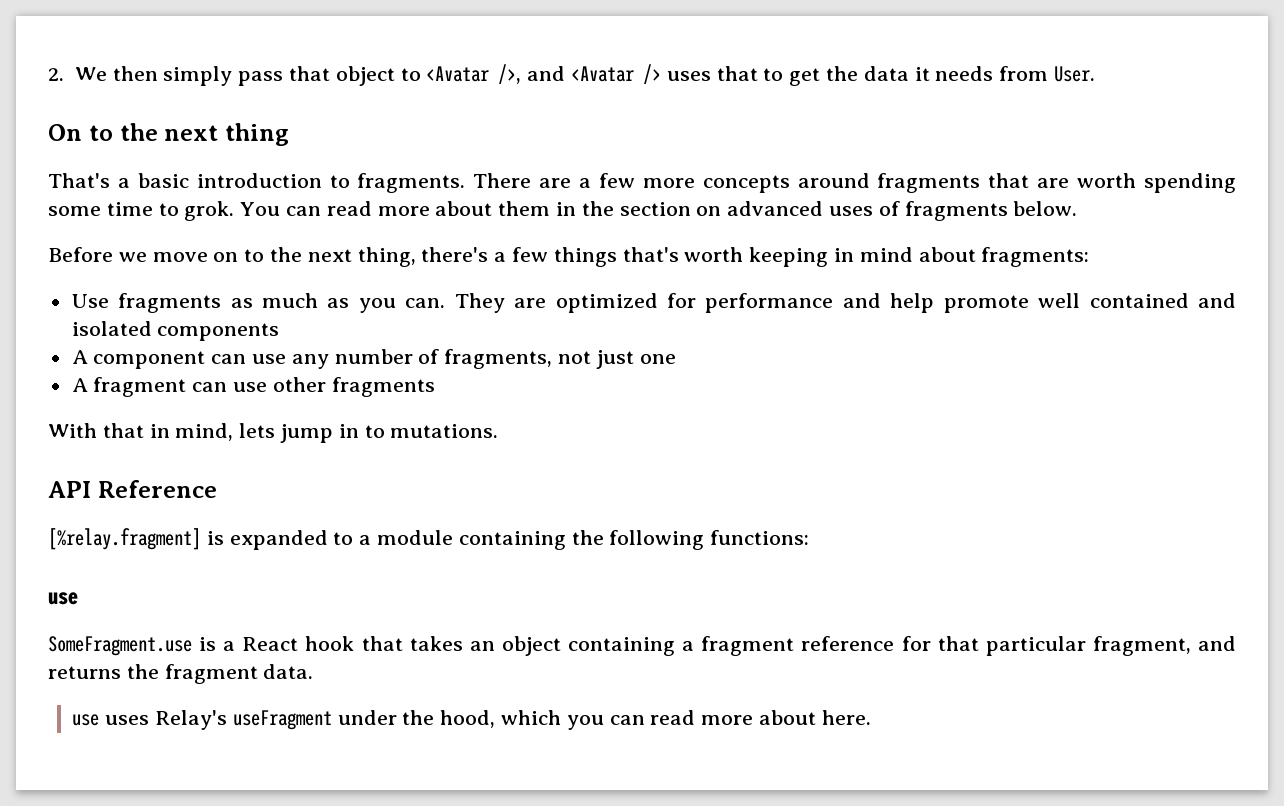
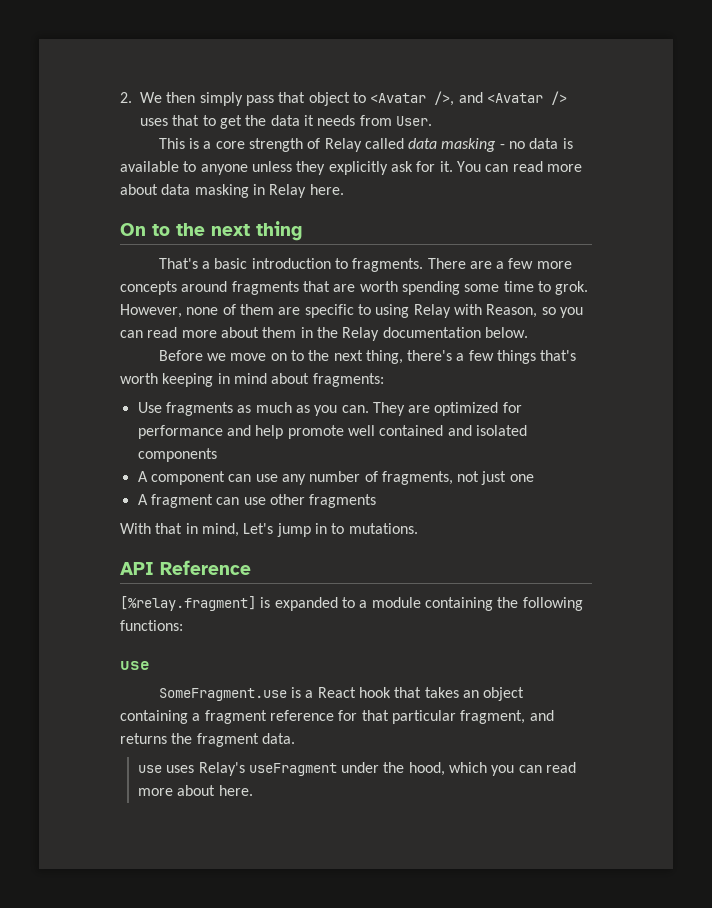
+ This is a core strength of Relay called data masking - no data is available to anyone unless they explicitly ask for it. You can read more about data masking in Relay here.
- You can read more about them in the section on advanced uses of fragments below.
+ However, none of them are specific to using Relay with Reason, so you can read more about them in the Relay documentation below.
- With that in mind, lets jump in to mutations.
+ With that in mind, Let's jump in to mutations.

